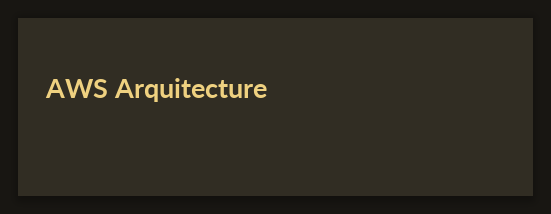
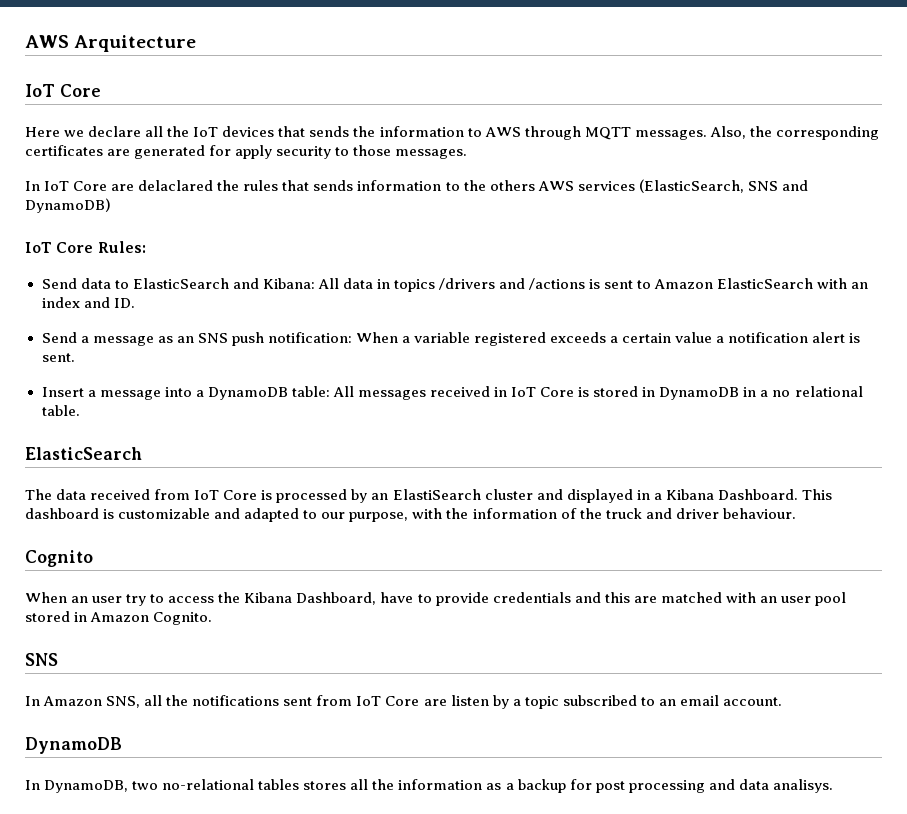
  AWS Arquitecture
+ IoT Core
+ Here we declare all the IoT devices that sends the information to AWS through MQTT messages. Also, the corresponding certificates are generated for apply security to those messages.
+ In IoT Core are delaclared the rules that sends information to the others AWS services (ElasticSearch, SNS and DynamoDB)
+ IoT Core Rules:
+ Send data to ElasticSearch and Kibana: All data in topics /drivers and /actions is sent to Amazon ElasticSearch with an index and ID.
+ Send a message as an SNS push notification: When a variable registered exceeds a certain value a notification alert is sent.
+ Insert a message into a DynamoDB table: All messages received in IoT Core is stored in DynamoDB in a no relational table.
+ ElasticSearch
+ The data received from IoT Core is processed by an ElastiSearch cluster and displayed in a Kibana Dashboard. This dashboard is customizable and adapted to our purpose, with the information of the truck and driver behaviour.
+ Cognito
+ When an user try to access the Kibana Dashboard, have to provide credentials and this are matched with an user pool stored in Amazon Cognito.
+ SNS
+ In Amazon SNS, all the notifications sent from IoT Core are listen by a topic subscribed to an email account.
+ DynamoDB
+ In DynamoDB, two no-relational tables stores all the information as a backup for post processing and data analisys.

